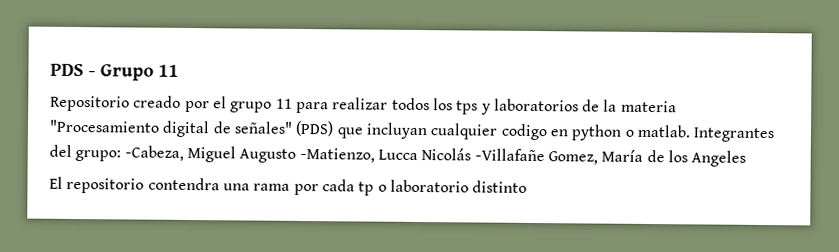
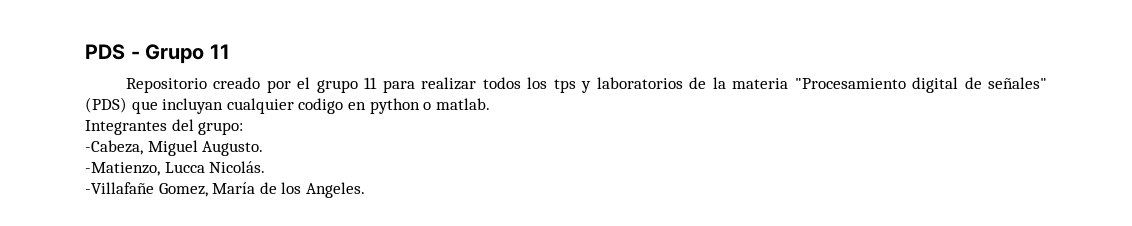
- Repositorio creado por el grupo 11 para realizar todos los tps y laboratorios de la materia "Procesamiento digital de señales" (PDS) que incluyan cualquier codigo en python o matlab. Integrantes del grupo: -Cabeza, Miguel Augusto -Matienzo, Lucca Nicolás -Villafañe Gomez, María de los Angeles
- El repositorio contendra una rama por cada tp o laboratorio distinto
+ Repositorio creado por el grupo 11 para realizar todos los tps y laboratorios de la materia "Procesamiento digital de señales" (PDS) que incluyan cualquier codigo en python o matlab.
+ Integrantes del grupo:
+ -Cabeza, Miguel Augusto.
+ -Matienzo, Lucca Nicolás.
+ -Villafañe Gomez, María de los Angeles.

